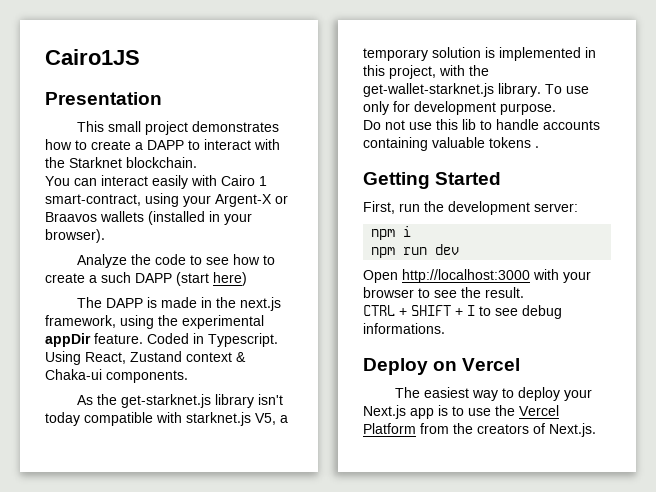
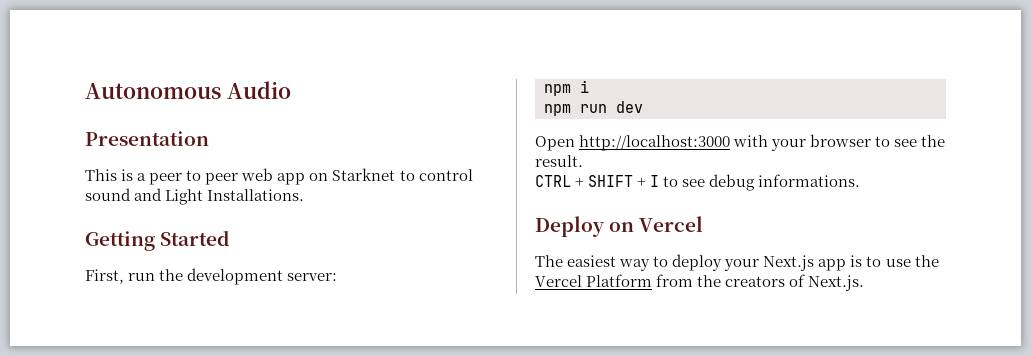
- Cairo1JS
+ Autonomous Audio
- This small project demonstrates how to create a DAPP to interact with the Starknet blockchain.
- You can interact easily with Cairo 1 smart-contract, using your Argent-X or Braavos wallets (installed in your browser).
- Analyze the code to see how to create a such DAPP (start here)
- The DAPP is made in the next.js framework, using the experimental appDir feature. Coded in Typescript. Using React, Zustand context & Chaka-ui components.
- As the get-starknet.js library isn't today compatible with starknet.js V5, a temporary solution is implemented in this project, with the get-wallet-starknet.js library. To use only for development purpose.
- Do not use this lib to handle accounts containing valuable tokens .
+ This is a peer to peer web app on Starknet to control sound and Light Installations.

